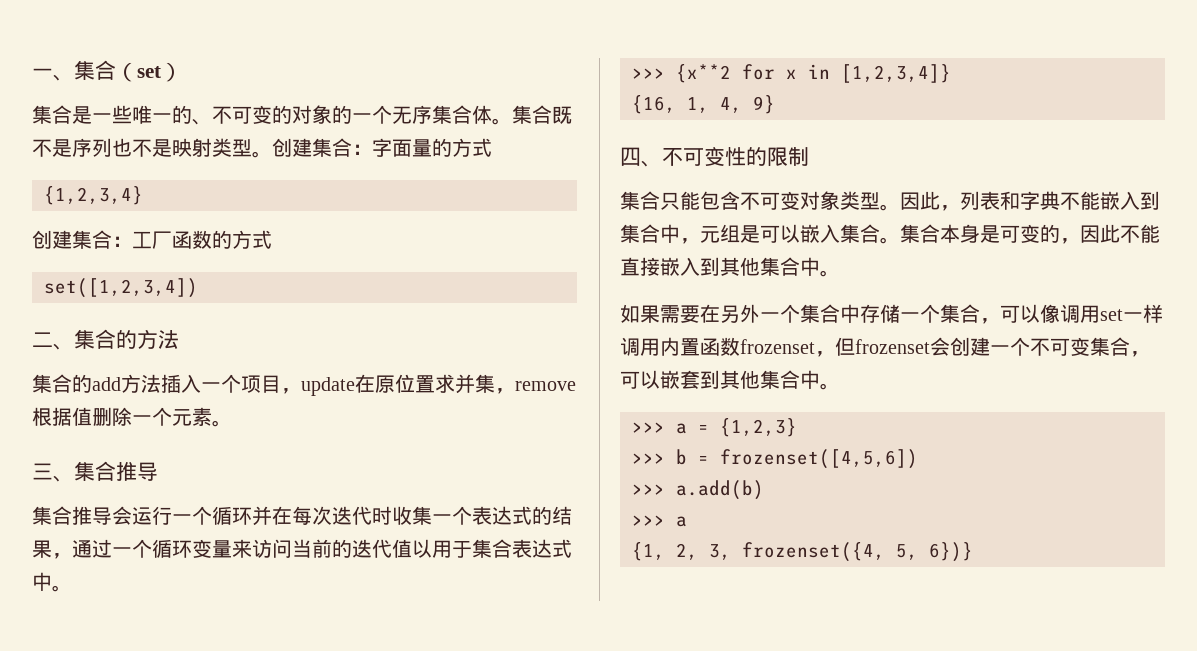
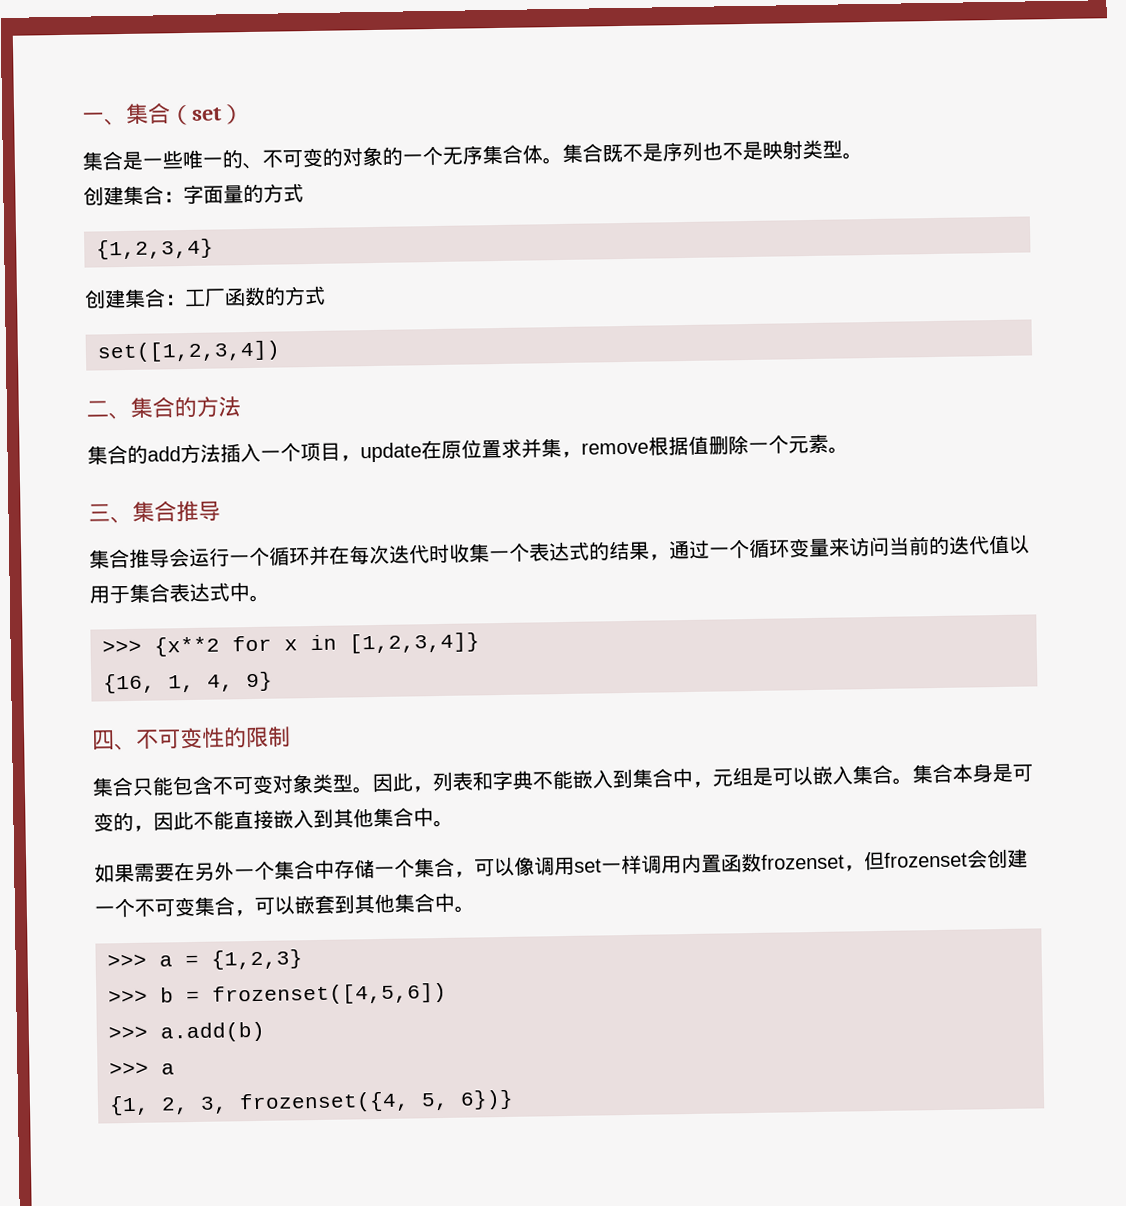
- 集合既不是序列也不是映射类型。创建集合：字面量的方式
+ 集合既不是序列也不是映射类型。
+ 创建集合：字面量的方式

